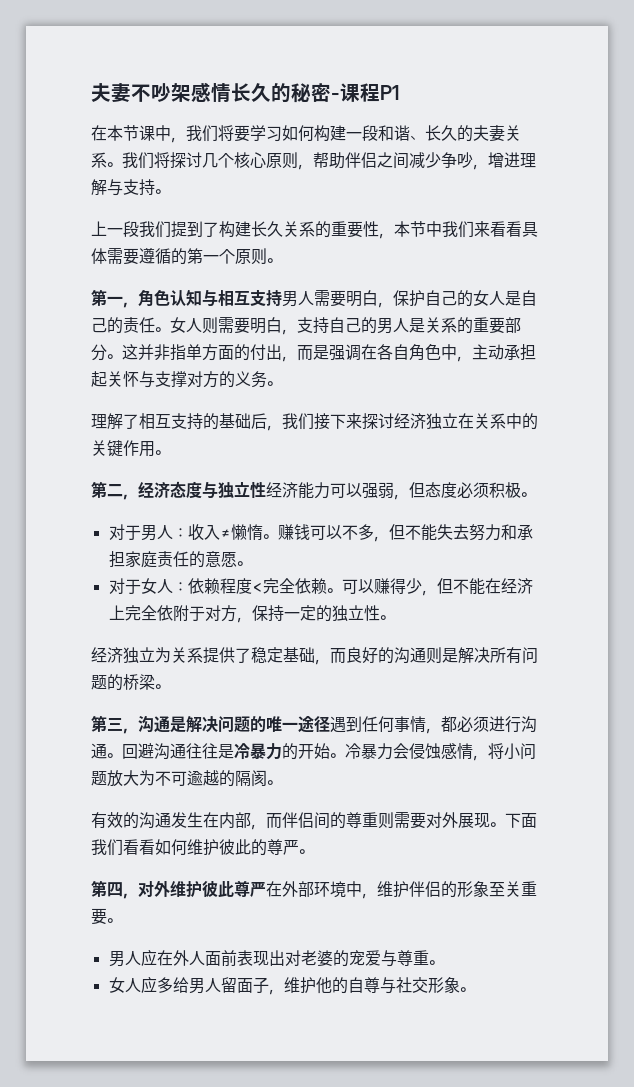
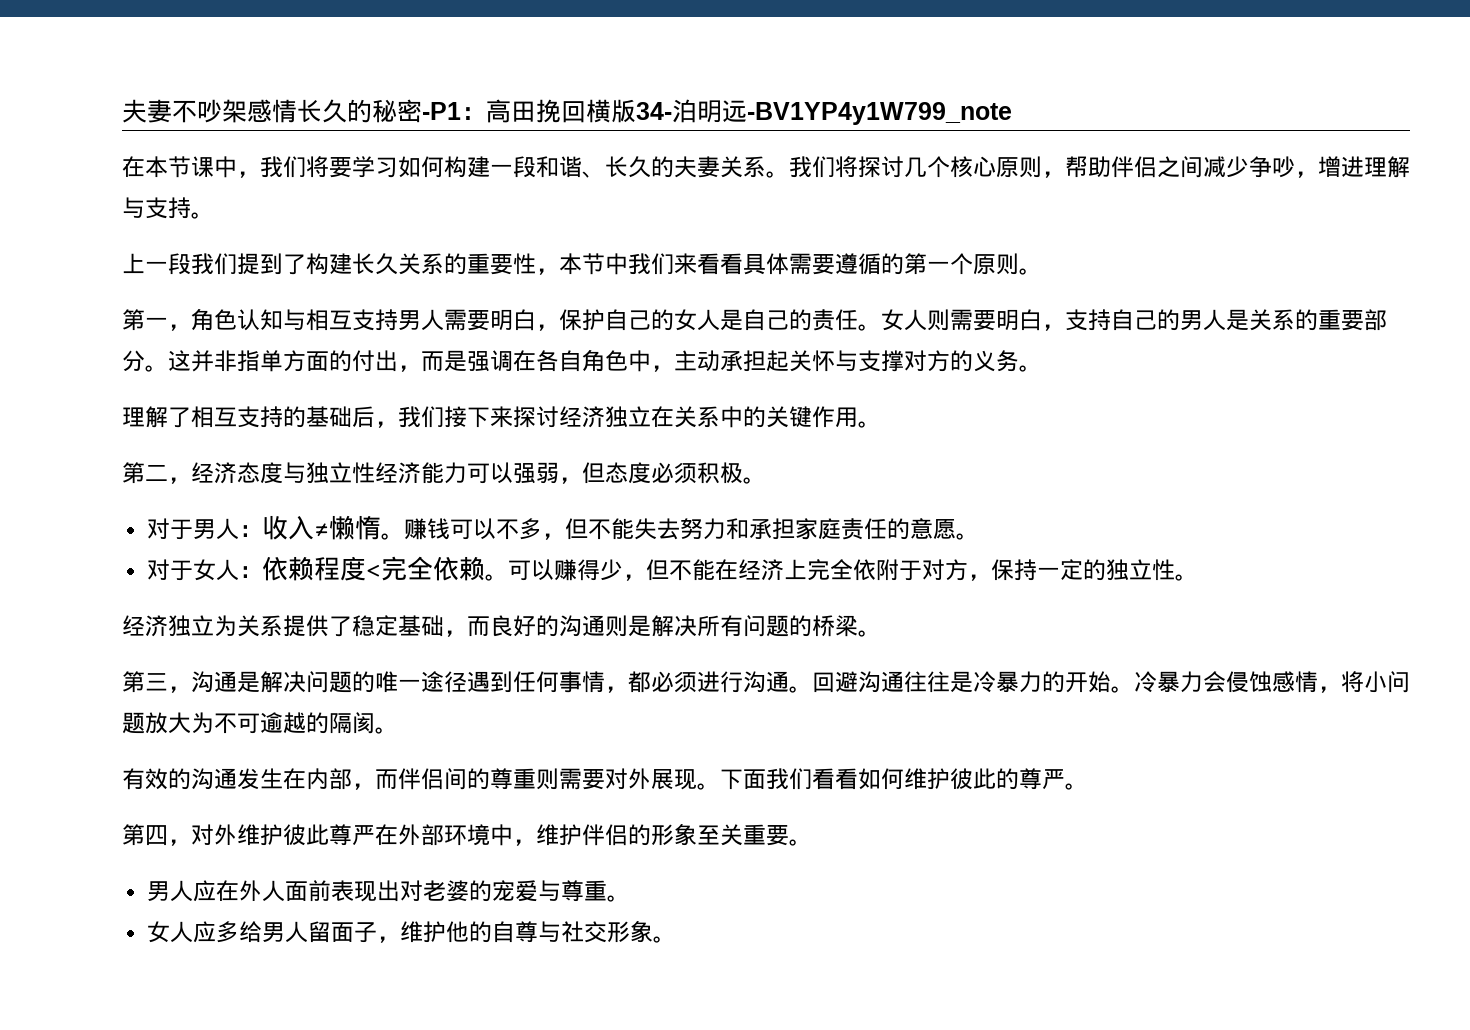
- 夫妻不吵架感情长久的秘密-课程P1
+ 夫妻不吵架感情长久的秘密-P1：高田挽回横版34-泊明远-BV1YP4y1W799_note

